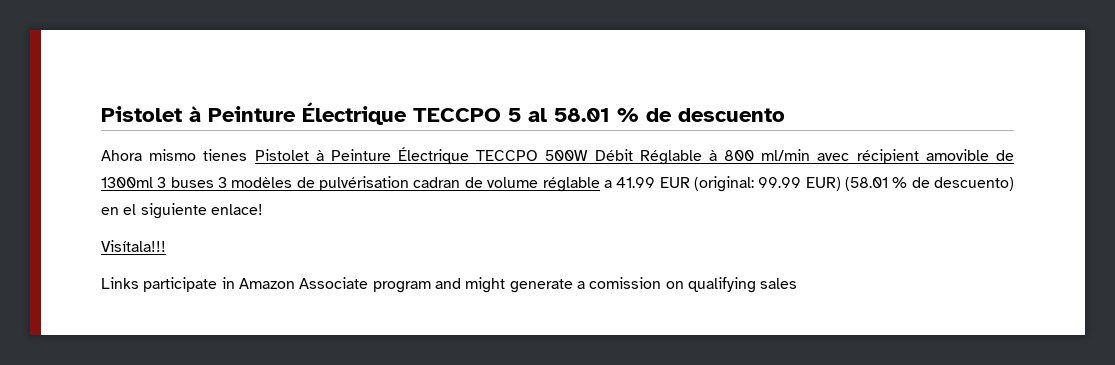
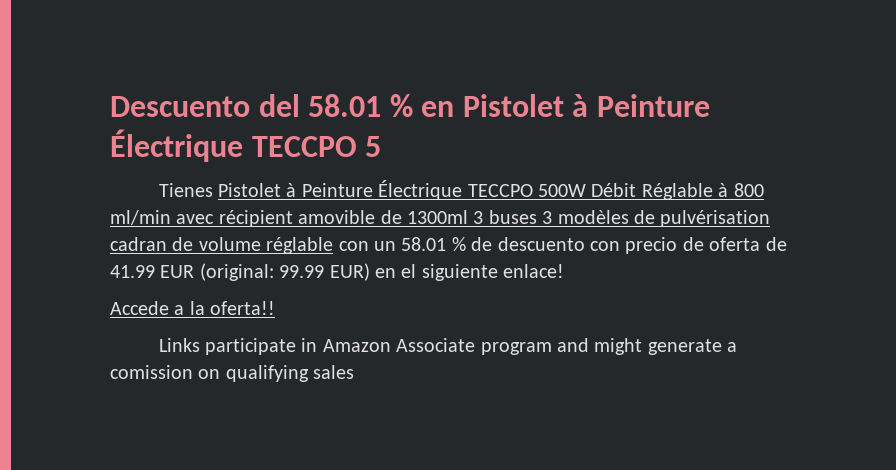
- Pistolet à Peinture Électrique TECCPO 5 al 58.01 % de descuento
- Ahora mismo tienes Pistolet à Peinture Électrique TECCPO 500W Débit Réglable à 800 ml/min avec récipient amovible de 1300ml 3 buses 3 modèles de pulvérisation cadran de volume réglable a 41.99 EUR (original: 99.99 EUR) (58.01 % de descuento) en el siguiente enlace!
+ Descuento del 58.01 % en Pistolet à Peinture Électrique TECCPO 5
+ Tienes Pistolet à Peinture Électrique TECCPO 500W Débit Réglable à 800 ml/min avec récipient amovible de 1300ml 3 buses 3 modèles de pulvérisation cadran de volume réglable con un 58.01 % de descuento con precio de oferta de 41.99 EUR (original: 99.99 EUR) en el siguiente enlace!
- Visítala!!!
+ Accede a la oferta!!

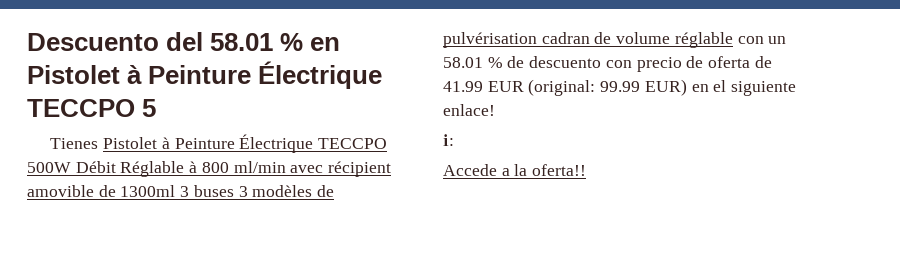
+ ℹ:
- Links participate in Amazon Associate program and might generate a comission on qualifying sales

